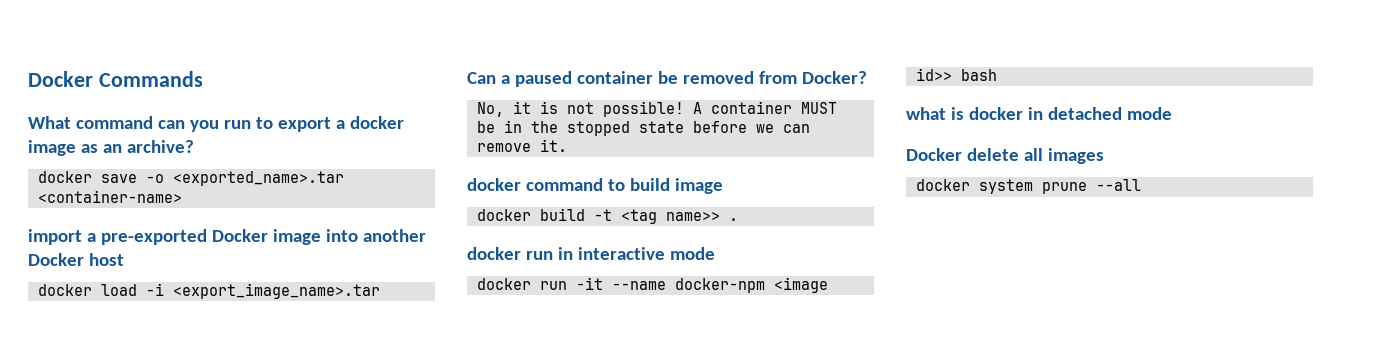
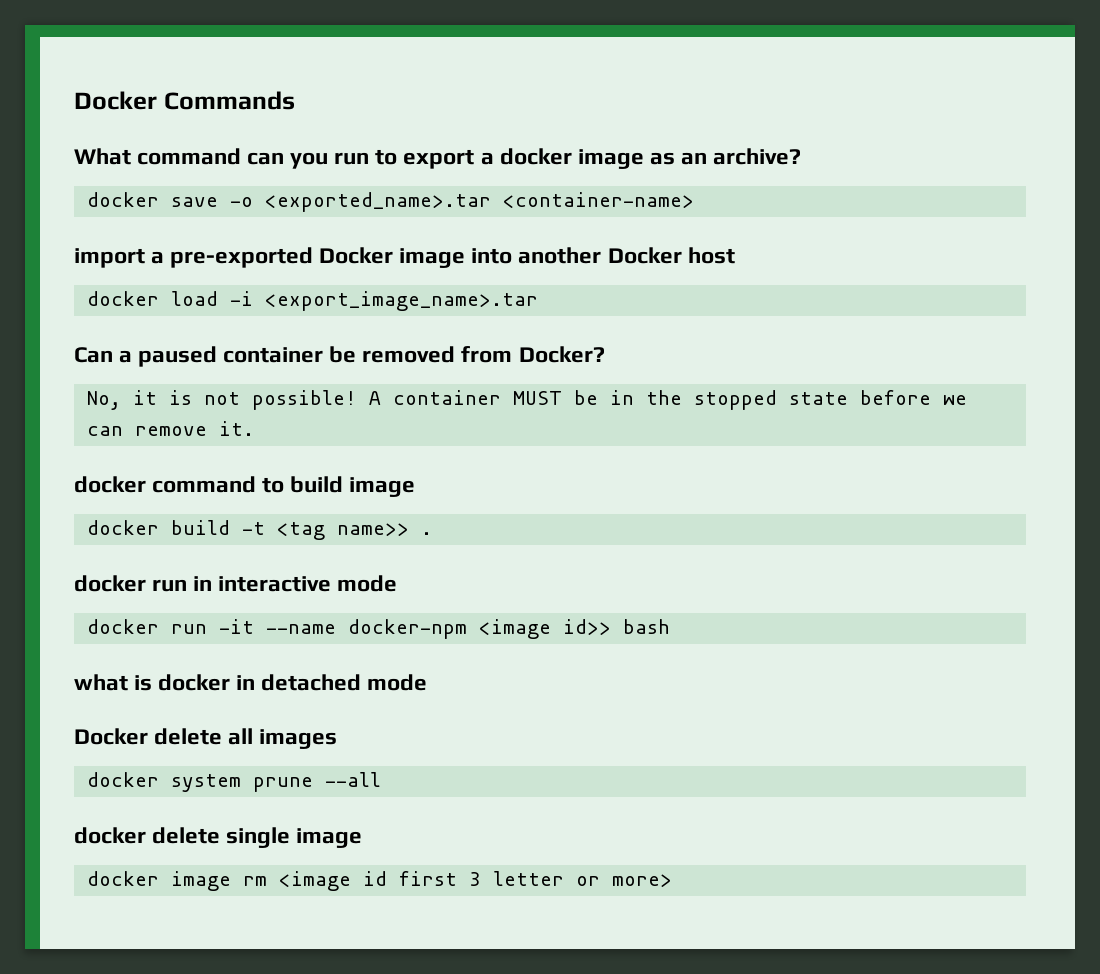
+ docker delete single image
+ docker image rm <image id first 3 letter or more>

